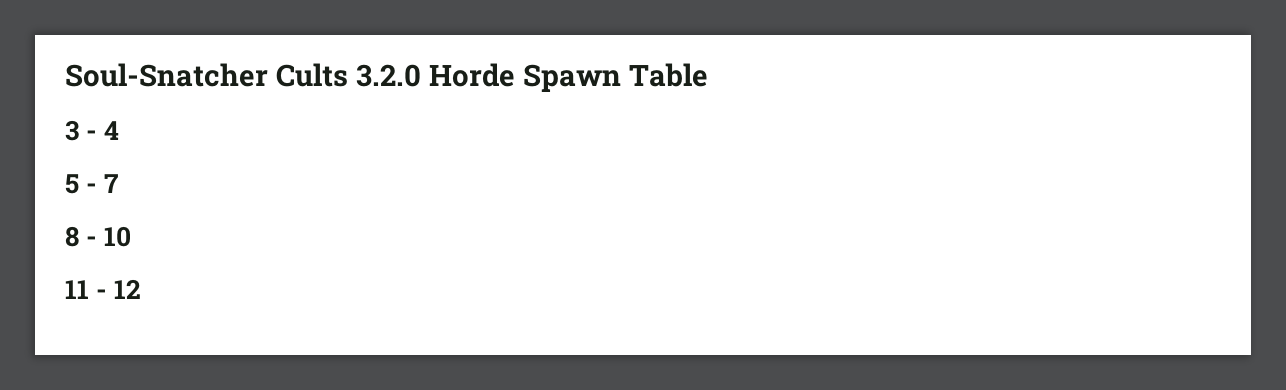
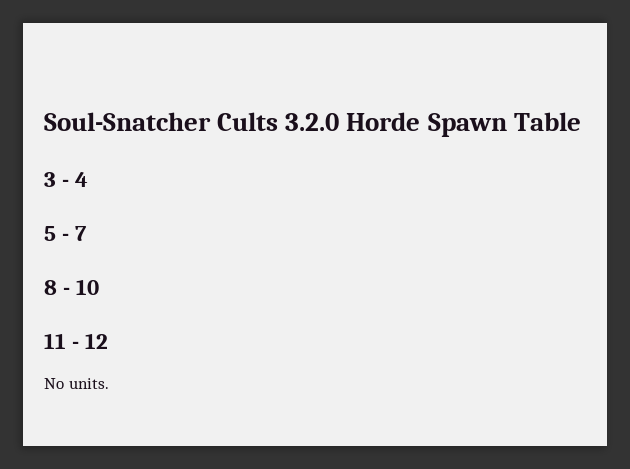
+ No units.

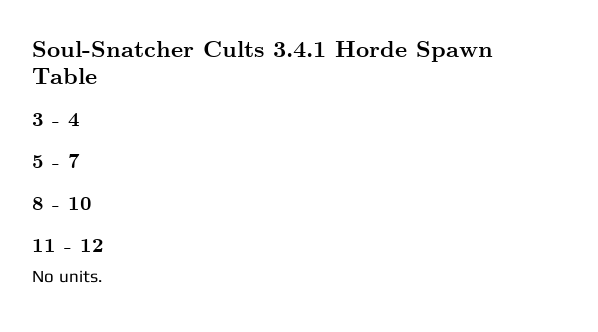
- Soul-Snatcher Cults 3.2.0 Horde Spawn Table
+ Soul-Snatcher Cults 3.4.1 Horde Spawn Table

